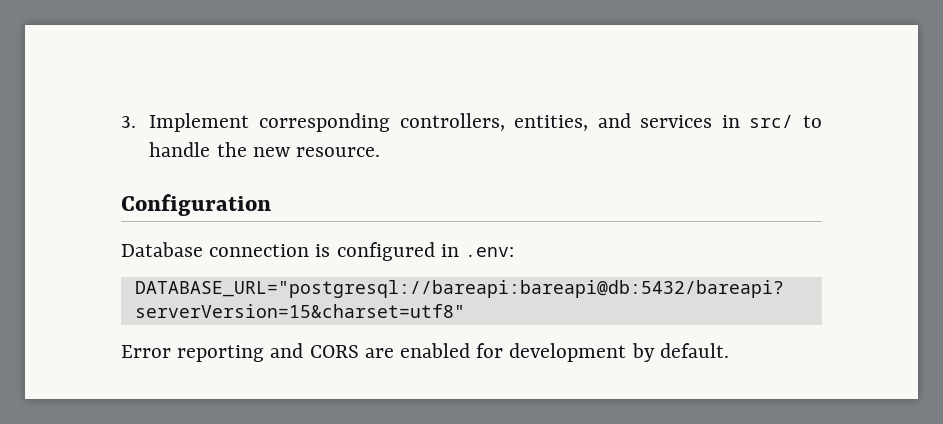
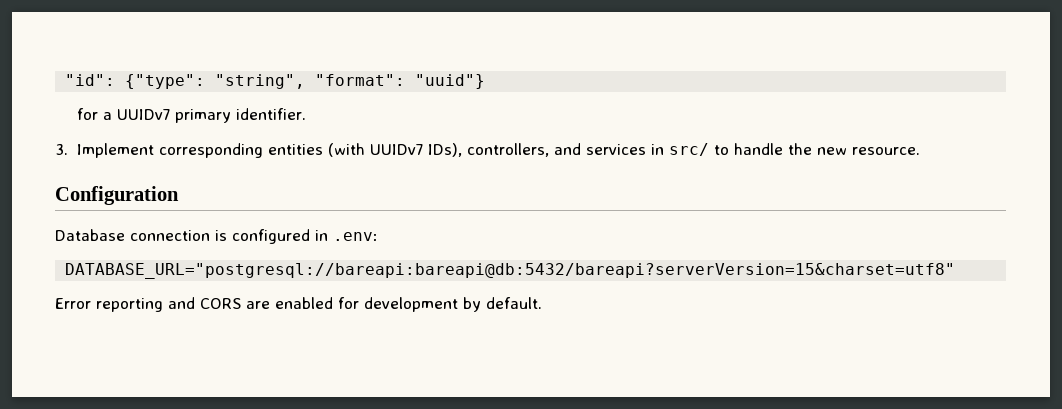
- 3. Implement corresponding controllers, entities, and services in src/ to handle the new resource.
+ "id": {"type": "string", "format": "uuid"}
+ for a UUIDv7 primary identifier.
+ 3. Implement corresponding entities (with UUIDv7 IDs), controllers, and services in src/ to handle the new resource.

